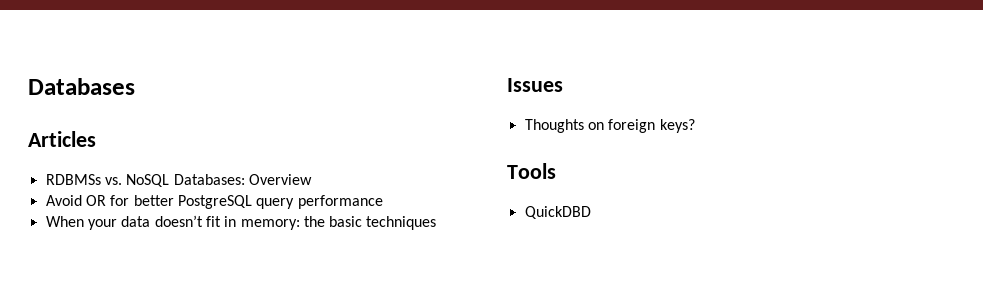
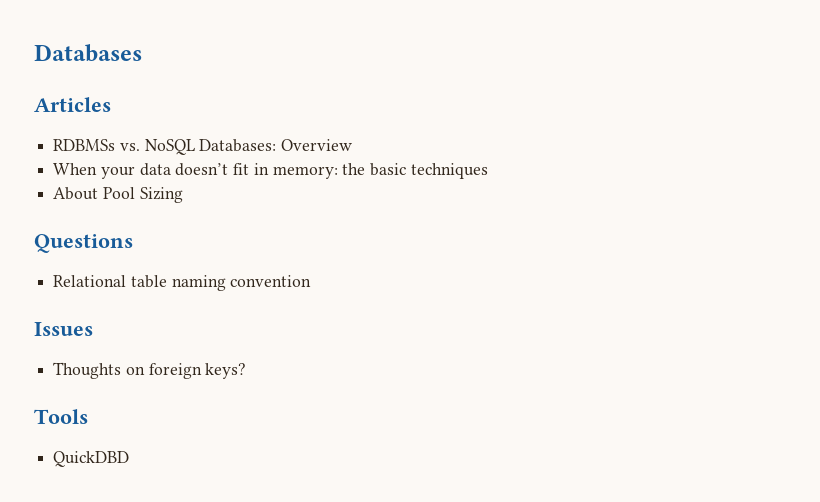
- Avoid OR for better PostgreSQL query performance
+ About Pool Sizing
+ Questions
+ Relational table naming convention

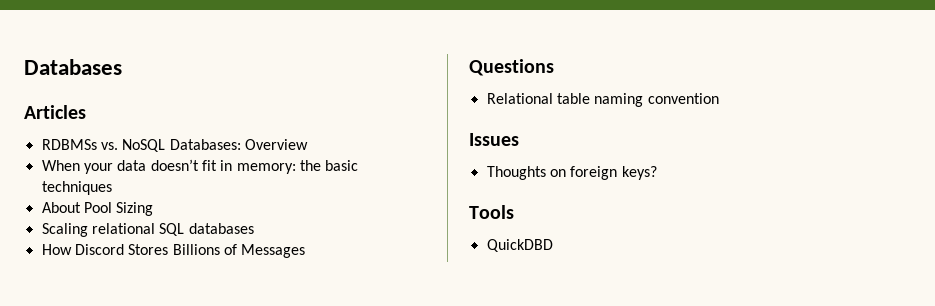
+ Scaling relational SQL databases
+ How Discord Stores Billions of Messages

